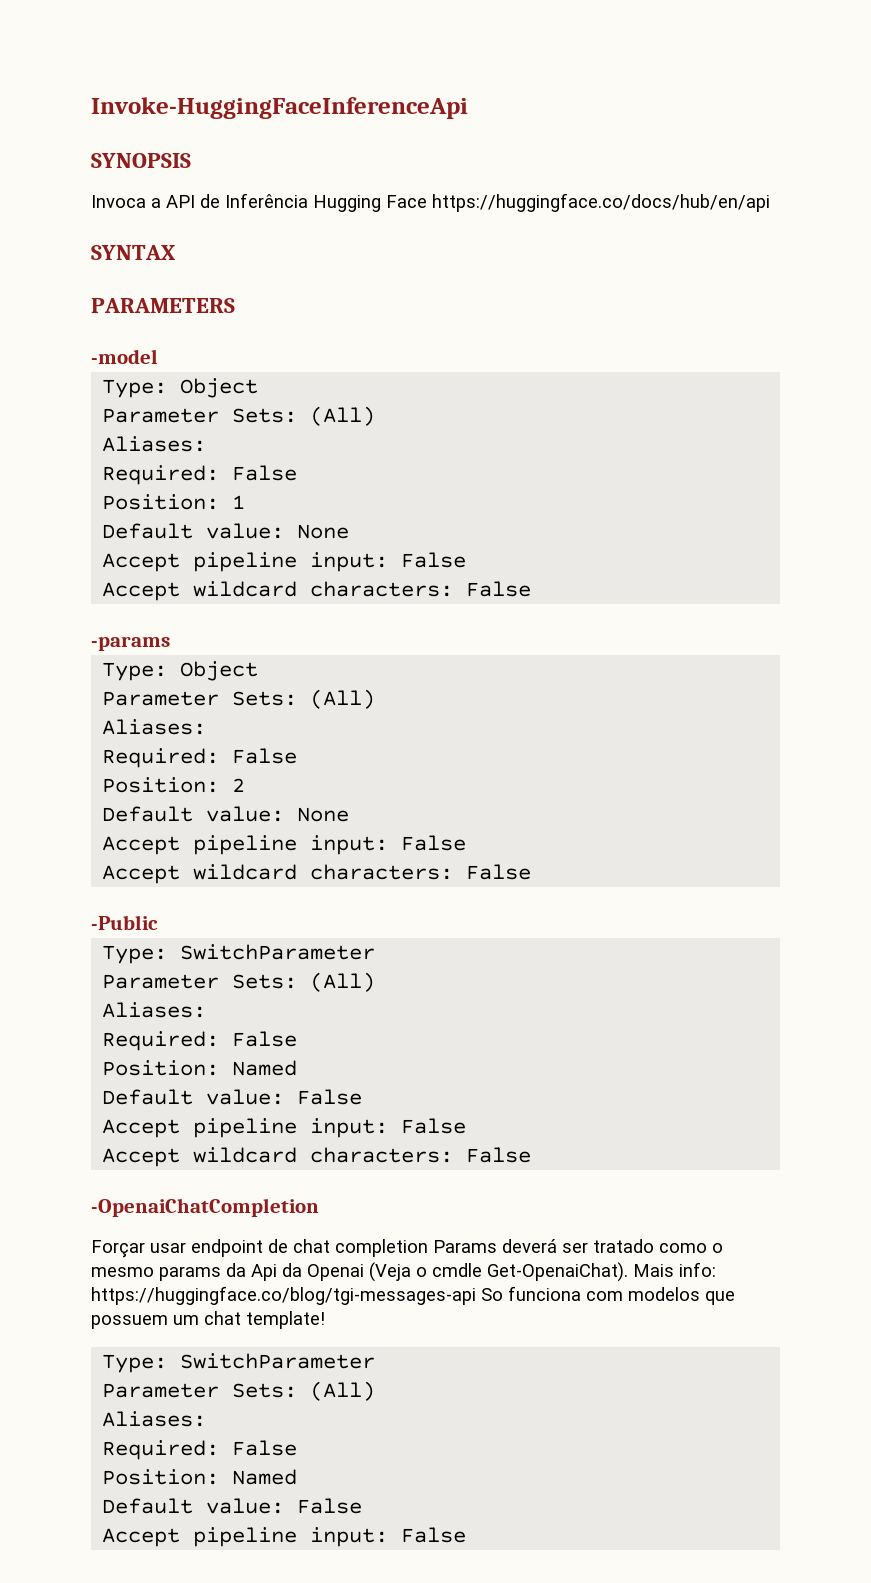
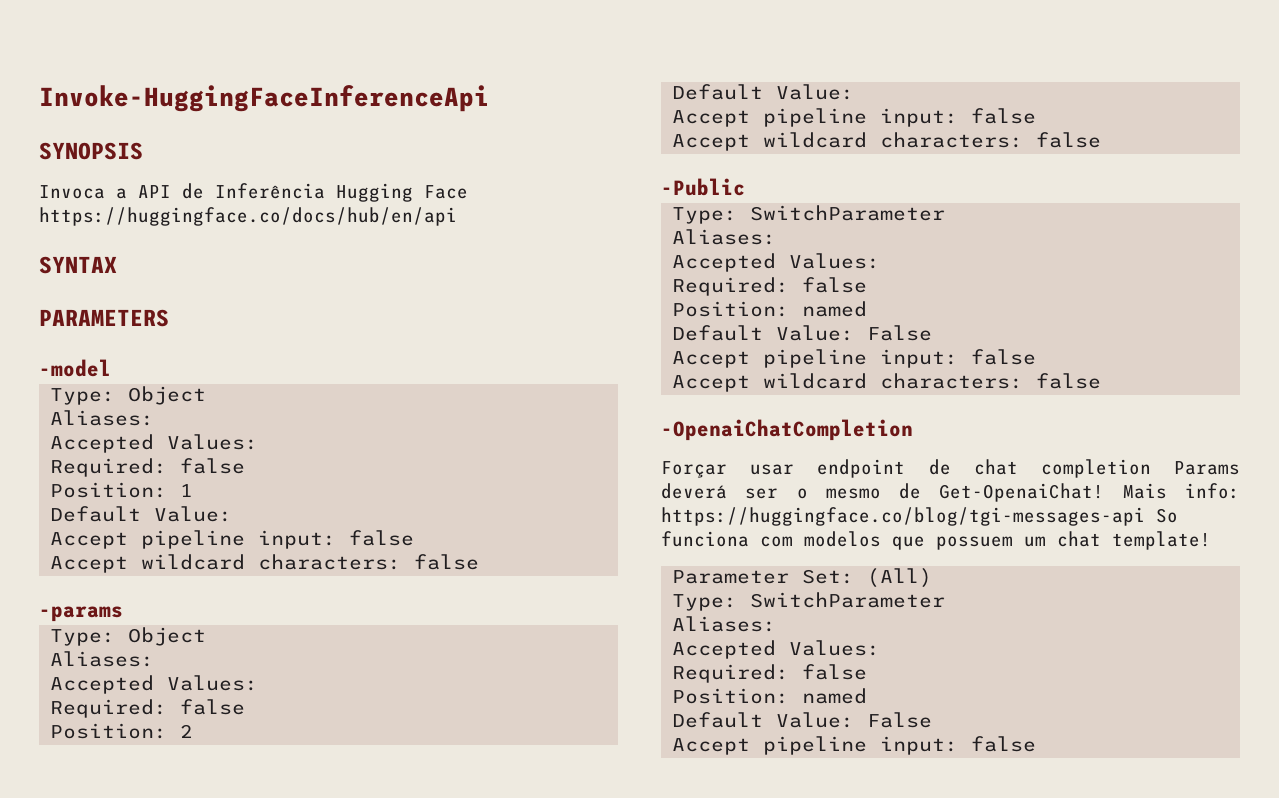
  -model
  Type: Object
- Parameter Sets: (All)
  Aliases:
- Required: False
+ Accepted Values:
+ Required: false
  Position: 1
- Default value: None
- Accept pipeline input: False
- Accept wildcard characters: False
+ Default Value:
+ Accept pipeline input: false
+ Accept wildcard characters: false
  -params
  Type: Object
- Parameter Sets: (All)
  Aliases:
- Required: False
+ Accepted Values:
+ Required: false
  Position: 2
- Default value: None
- Accept pipeline input: False
- Accept wildcard characters: False
+ Default Value:
+ Accept pipeline input: false
+ Accept wildcard characters: false
  -Public
  Type: SwitchParameter
- Parameter Sets: (All)
  Aliases:
- Required: False
- Position: Named
- Default value: False
- Accept pipeline input: False
- Accept wildcard characters: False
+ Accepted Values:
+ Required: false
+ Position: named
+ Default Value: False
+ Accept pipeline input: false
+ Accept wildcard characters: false
- Forçar usar endpoint de chat completion Params deverá ser tratado como o mesmo params da Api da Openai (Veja o cmdle Get-OpenaiChat).
+ Forçar usar endpoint de chat completion Params deverá ser o mesmo de Get-OpenaiChat!
  Mais info: https://huggingface.co/blog/tgi-messages-api So funciona com modelos que possuem um chat template!
+ Parameter Set: (All)
  Type: SwitchParameter
- Parameter Sets: (All)
  Aliases:
- Required: False
- Position: Named
- Default value: False
- Accept pipeline input: False
+ Accepted Values:
+ Required: false
+ Position: named
+ Default Value: False
+ Accept pipeline input: false

